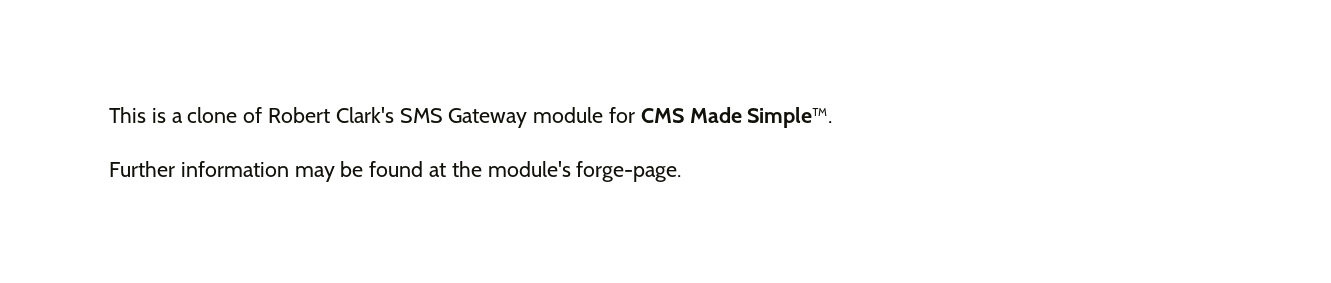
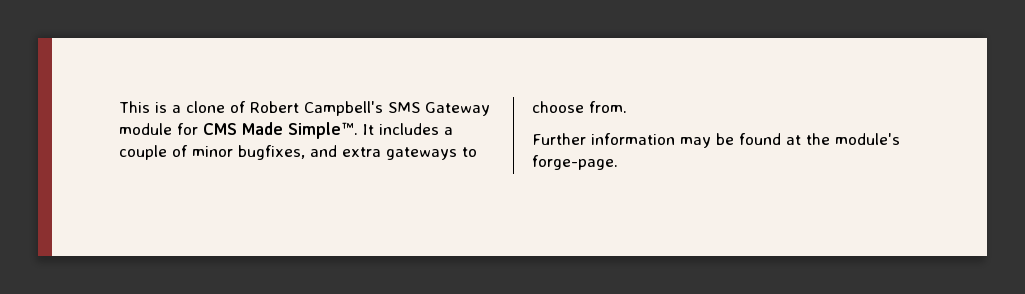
- This is a clone of Robert Clark's SMS Gateway module for CMS Made Simple™.
+ This is a clone of Robert Campbell's SMS Gateway module for CMS Made Simple™. It includes a couple of minor bugfixes, and extra gateways to choose from.

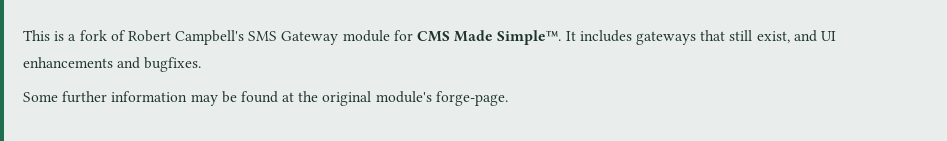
- This is a clone of Robert Campbell's SMS Gateway module for CMS Made Simple™.
+ This is a fork of Robert Campbell's SMS Gateway module for CMS Made Simple™.
- It includes a couple of minor bugfixes, and extra gateways to choose from.
- Further information may be found at the module's forge-page.
+ It includes gateways that still exist, and UI enhancements and bugfixes.
+ Some further information may be found at the original module's forge-page.

